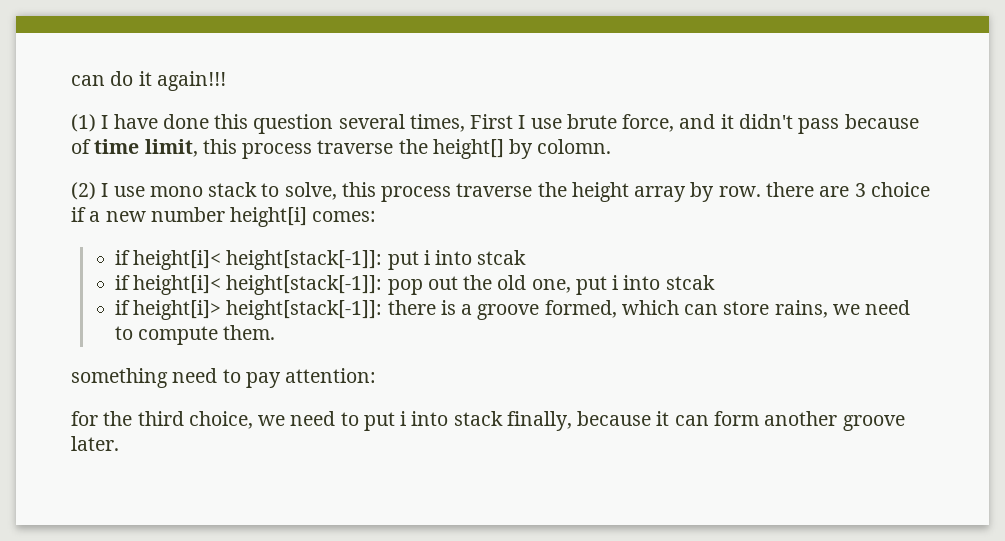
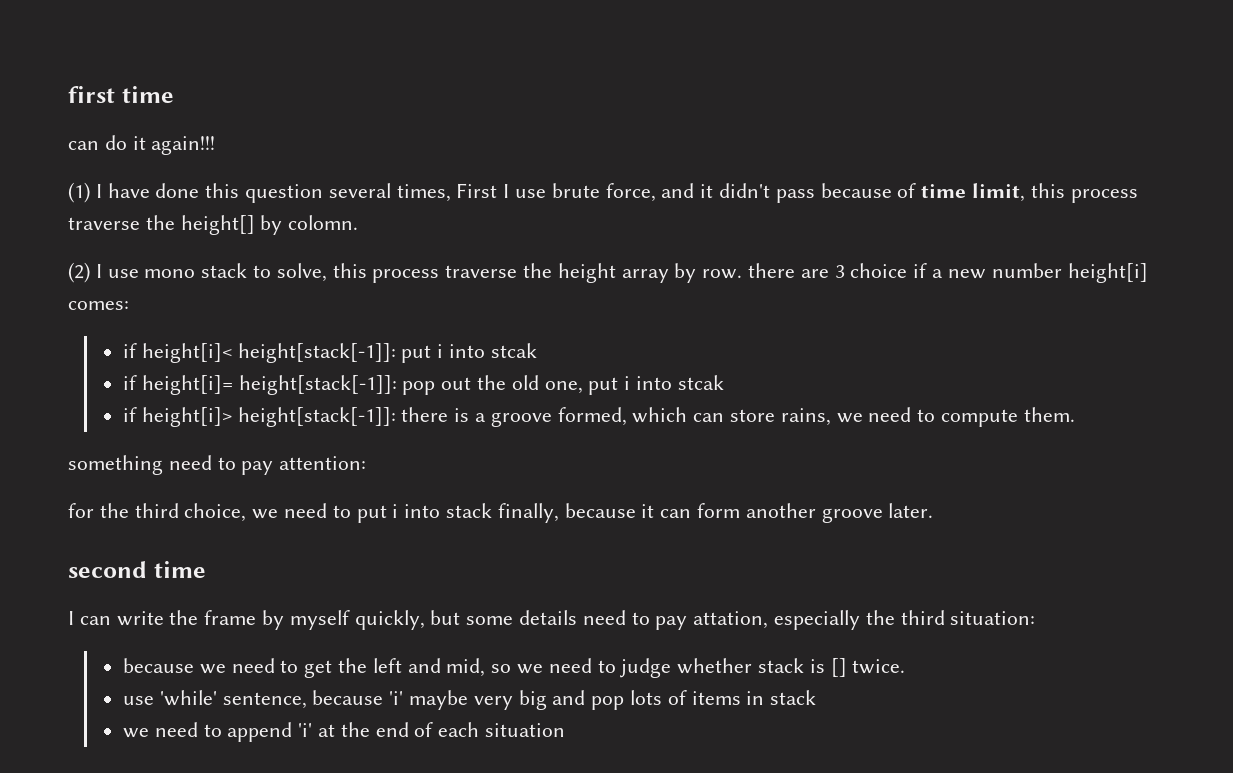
+ first time
- if height[i]< height[stack[-1]]: pop out the old one, put i into stcak
+ if height[i]= height[stack[-1]]: pop out the old one, put i into stcak
+ second time
+ I can write the frame by myself quickly, but some details need to pay attation, especially the third situation:
+ because we need to get the left and mid, so we need to judge whether stack is [] twice.
+ use 'while' sentence, because 'i' maybe very big and pop lots of items in stack
+ we need to append 'i' at the end of each situation

